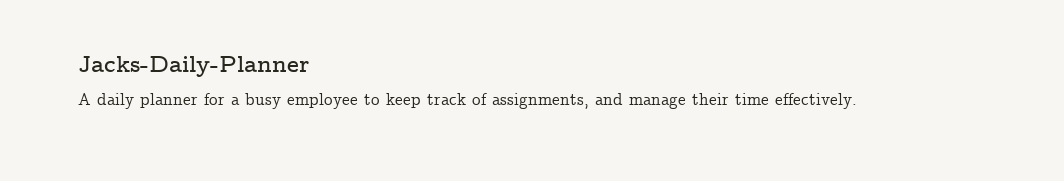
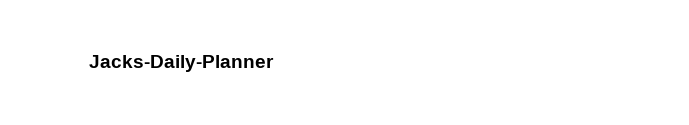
- A daily planner for a busy employee to keep track of assignments, and manage their time effectively.

